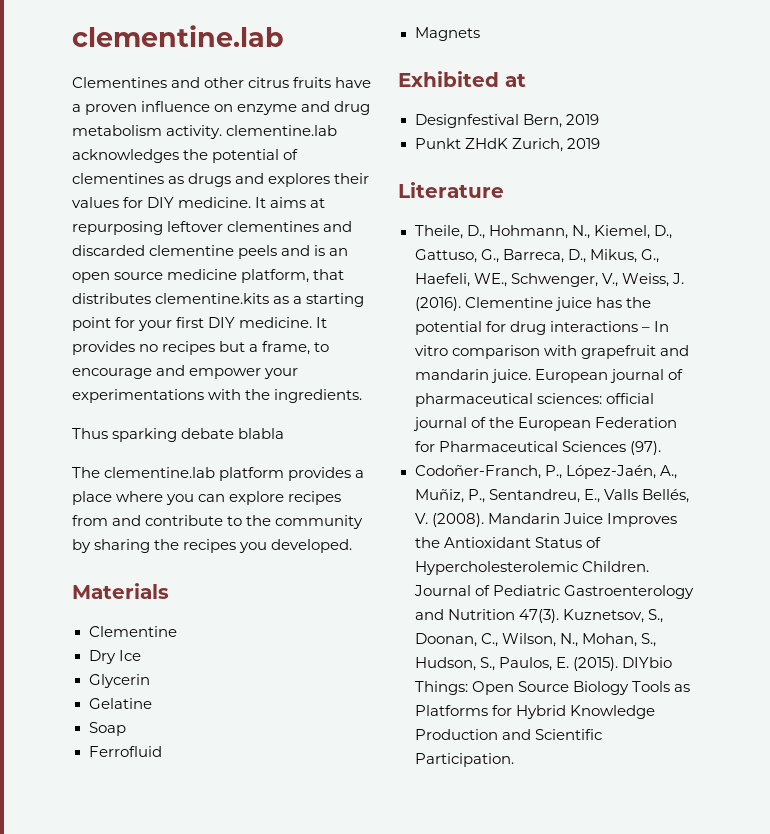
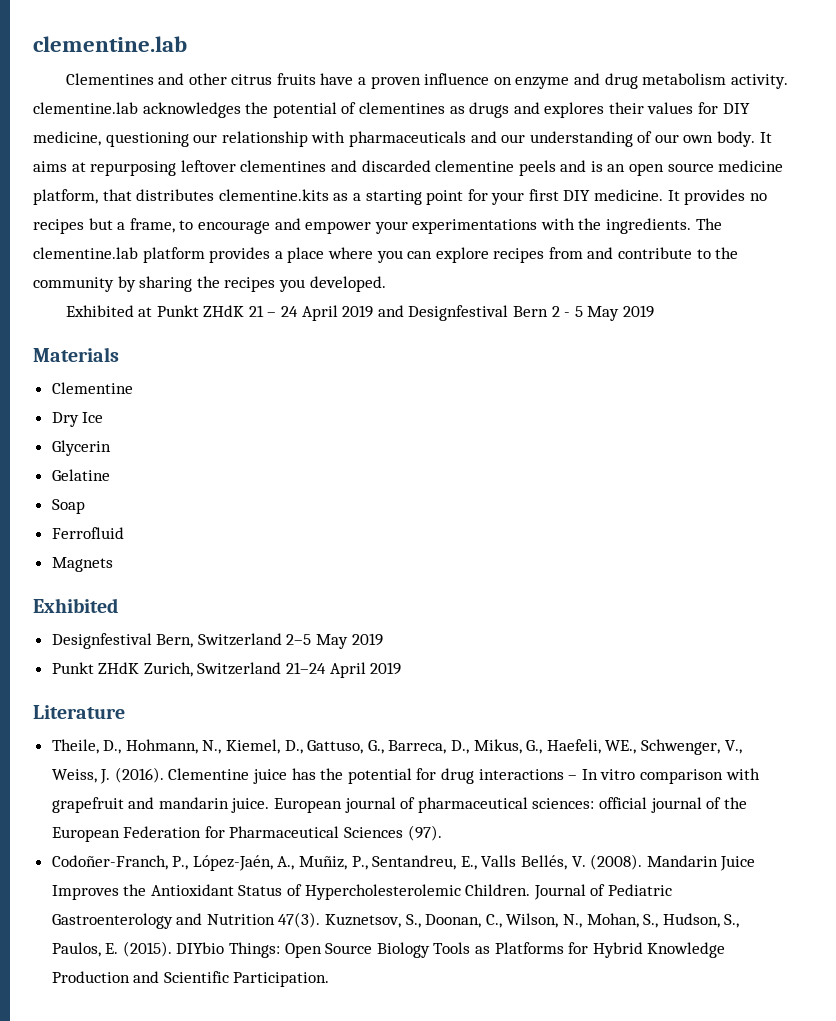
- Clementines and other citrus fruits have a proven influence on enzyme and drug metabolism activity. clementine.lab acknowledges the potential of clementines as drugs and explores their values for DIY medicine.
+ Clementines and other citrus fruits have a proven influence on enzyme and drug metabolism activity. clementine.lab acknowledges the potential of clementines as drugs and explores their values for DIY medicine, questioning our relationship with pharmaceuticals and our understanding of our own body.
- It provides no recipes but a frame, to encourage and empower your experimentations with the ingredients.
- Thus sparking debate blabla
- The clementine.lab platform provides a place where you can explore recipes from and contribute to the community by sharing the recipes you developed.
+ It provides no recipes but a frame, to encourage and empower your experimentations with the ingredients. The clementine.lab platform provides a place where you can explore recipes from and contribute to the community by sharing the recipes you developed.
+ Exhibited at Punkt ZHdK 21 – 24 April 2019 and Designfestival Bern 2 - 5 May 2019
  Magnets
- Exhibited at
+ Exhibited
- Designfestival Bern, 2019
+ Designfestival Bern, Switzerland 2–5 May 2019
- Punkt ZHdK Zurich, 2019
+ Punkt ZHdK Zurich, Switzerland 21–24 April 2019

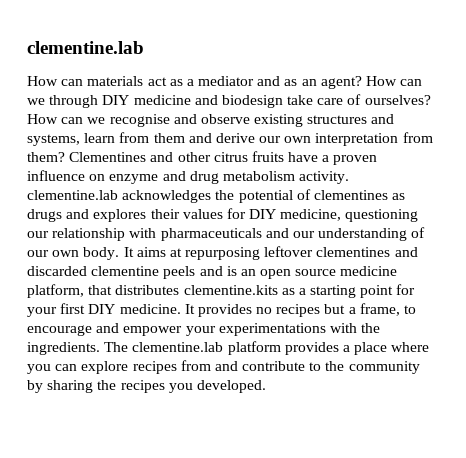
+ How can materials act as a mediator and as an agent? How can we through DIY medicine and biodesign take care of ourselves? How can we recognise and observe existing structures and systems, learn from them and derive our own interpretation from them?
- Exhibited at Punkt ZHdK 21 – 24 April 2019 and Designfestival Bern 2 - 5 May 2019
- Materials
- Clementine
- Dry Ice
- Glycerin
- Gelatine
- Soap
- Ferrofluid
- Magnets
- Exhibited
- Designfestival Bern, Switzerland 2–5 May 2019
- Punkt ZHdK Zurich, Switzerland 21–24 April 2019
- Literature
- Theile, D., Hohmann, N., Kiemel, D., Gattuso, G., Barreca, D., Mikus, G., Haefeli, WE., Schwenger, V., Weiss, J. (2016). Clementine juice has the potential for drug interactions – In vitro comparison with grapefruit and mandarin juice. European journal of pharmaceutical sciences: official journal of the European Federation for Pharmaceutical Sciences (97).
- Codoñer-Franch, P., López-Jaén, A., Muñiz, P., Sentandreu, E., Valls Bellés, V. (2008). Mandarin Juice Improves the Antioxidant Status of Hypercholesterolemic Children. Journal of Pediatric Gastroenterology and Nutrition 47(3). Kuznetsov, S., Doonan, C., Wilson, N., Mohan, S., Hudson, S., Paulos, E. (2015). DIYbio Things: Open Source Biology Tools as Platforms for Hybrid Knowledge Production and Scientific Participation.

